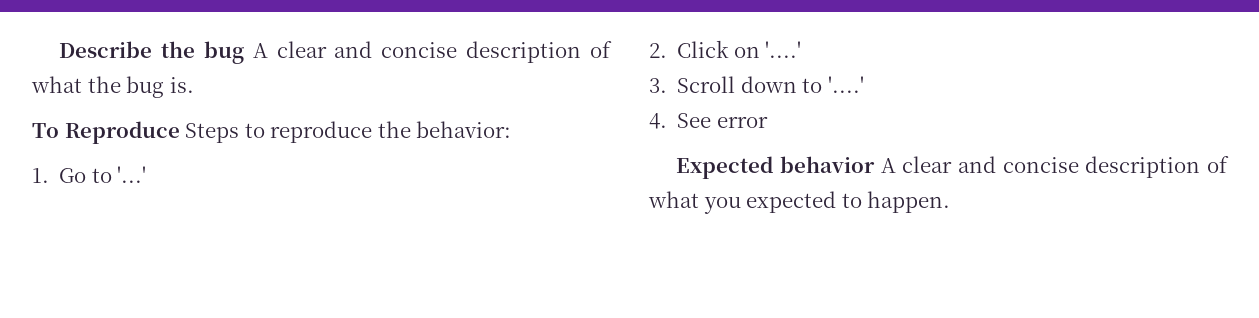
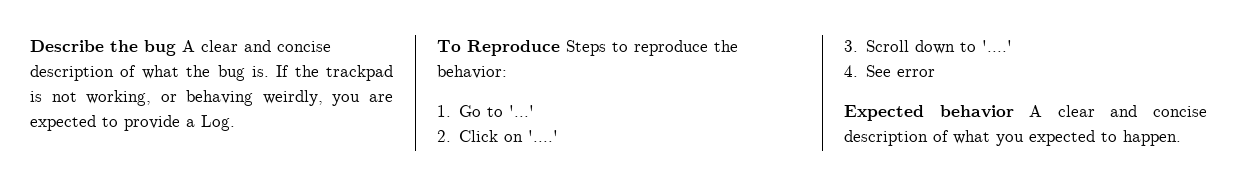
+ If the trackpad is not working, or behaving weirdly, you are expected to provide a Log.

